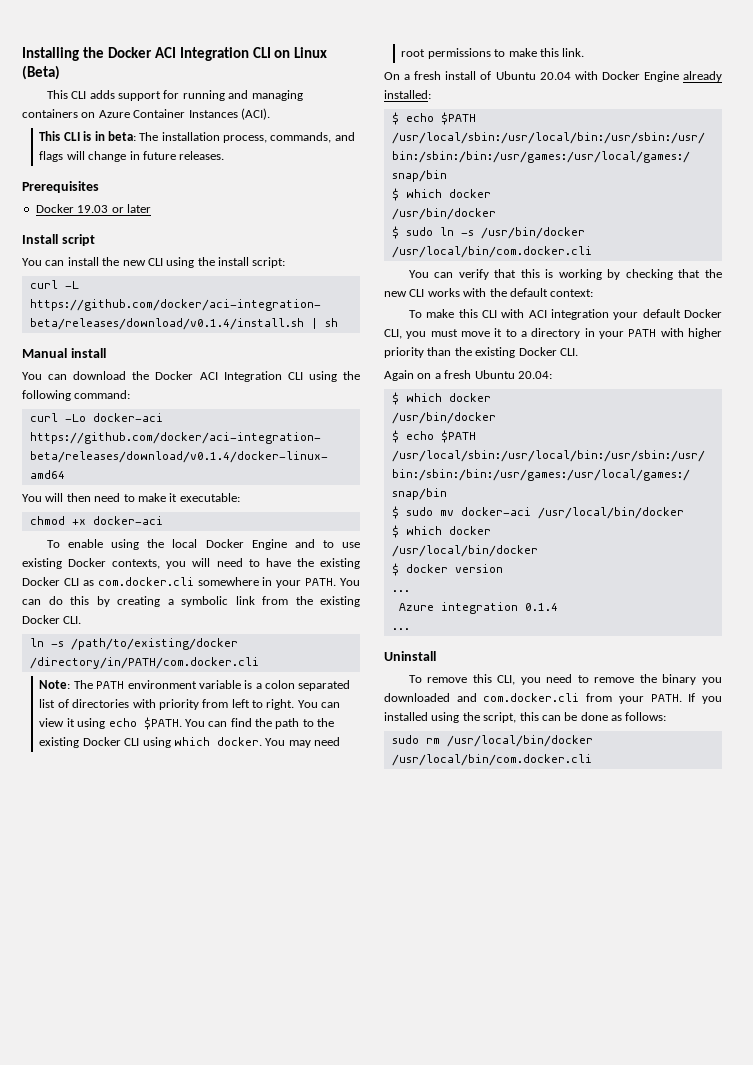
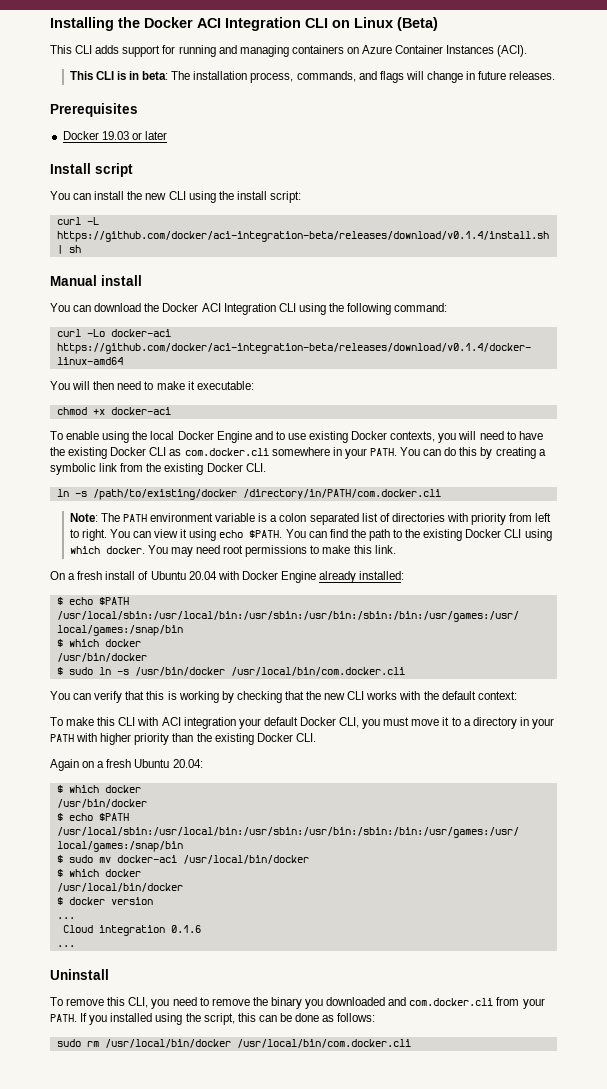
- Azure integration 0.1.4
+ Cloud integration 0.1.6

